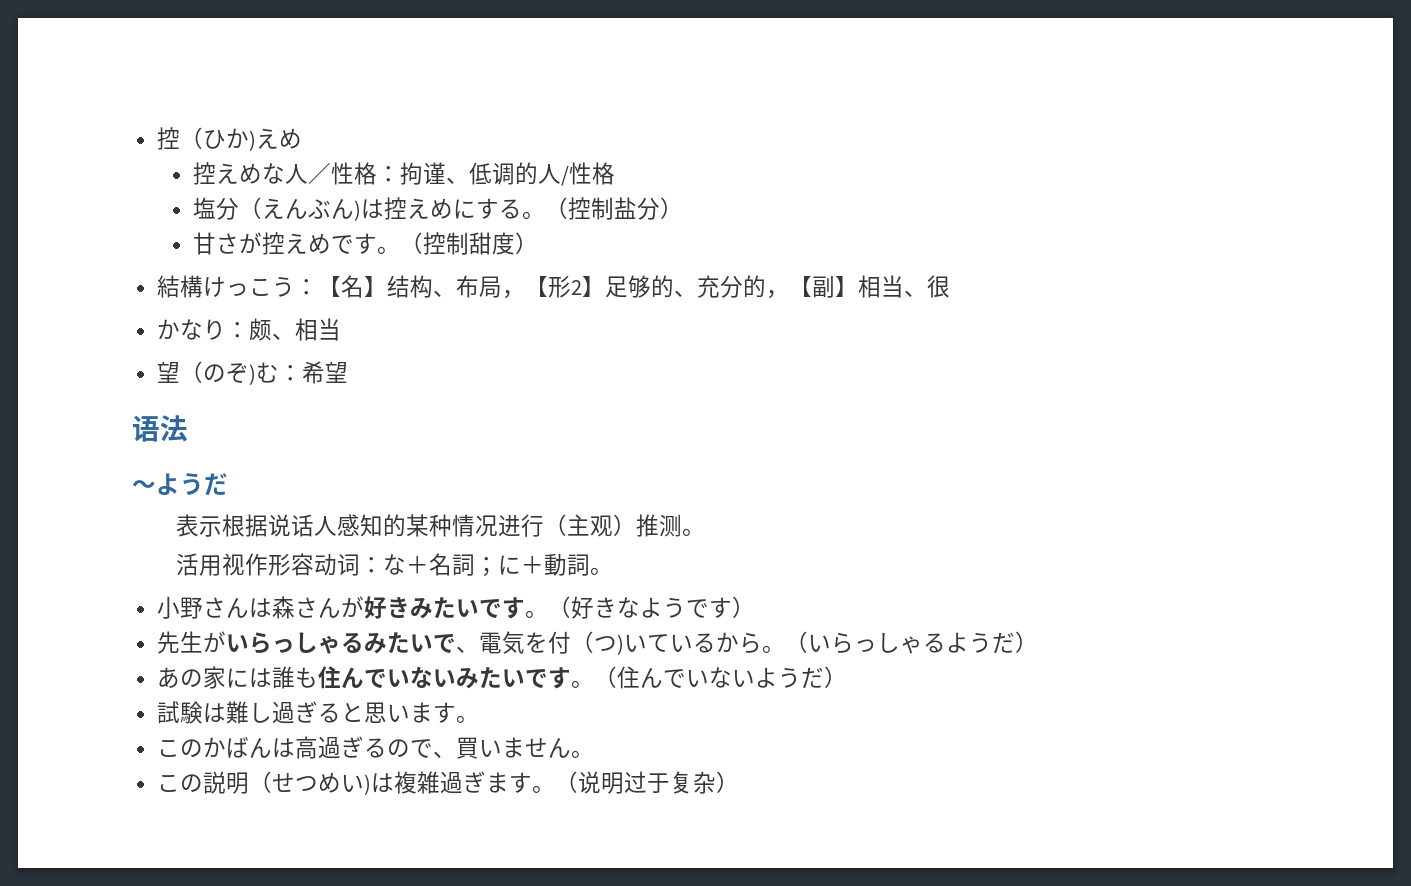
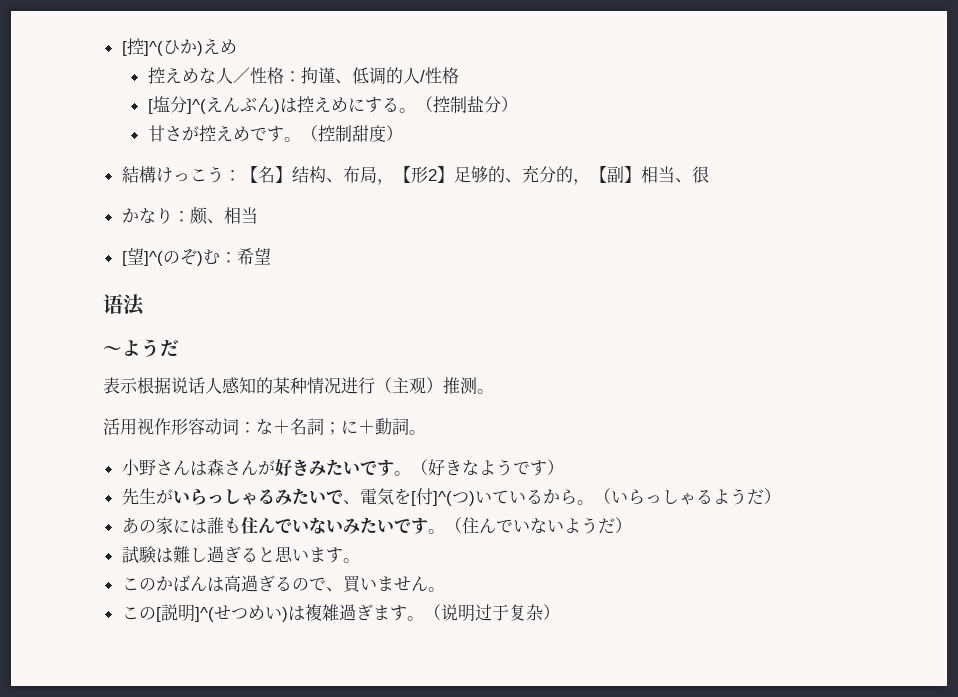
- 控（ひか)えめ
+ [控]^(ひか)えめ
- 塩分（えんぶん)は控えめにする。
+ [塩分]^(えんぶん)は控えめにする。
- 望（のぞ)む：希望
+ [望]^(のぞ)む：希望
- 先生がいらっしゃるみたいで、電気を付（つ)いているから。
+ 先生がいらっしゃるみたいで、電気を[付]^(つ)いているから。
- この説明（せつめい)は複雑過ぎます。
+ この[説明]^(せつめい)は複雑過ぎます。

